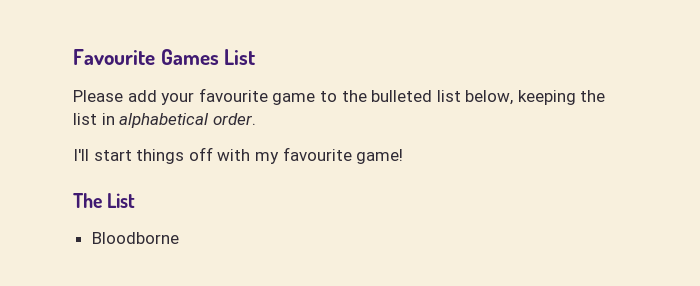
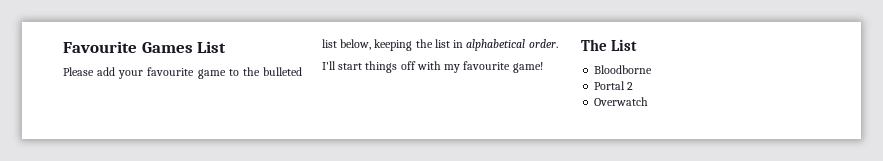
+ Portal 2
+ Overwatch

